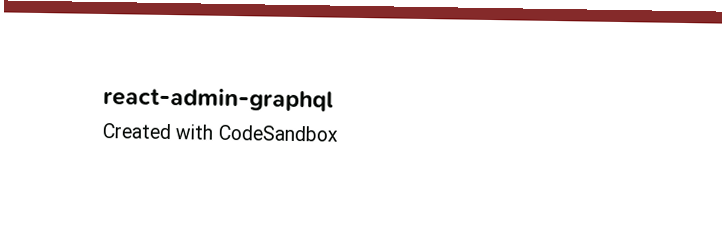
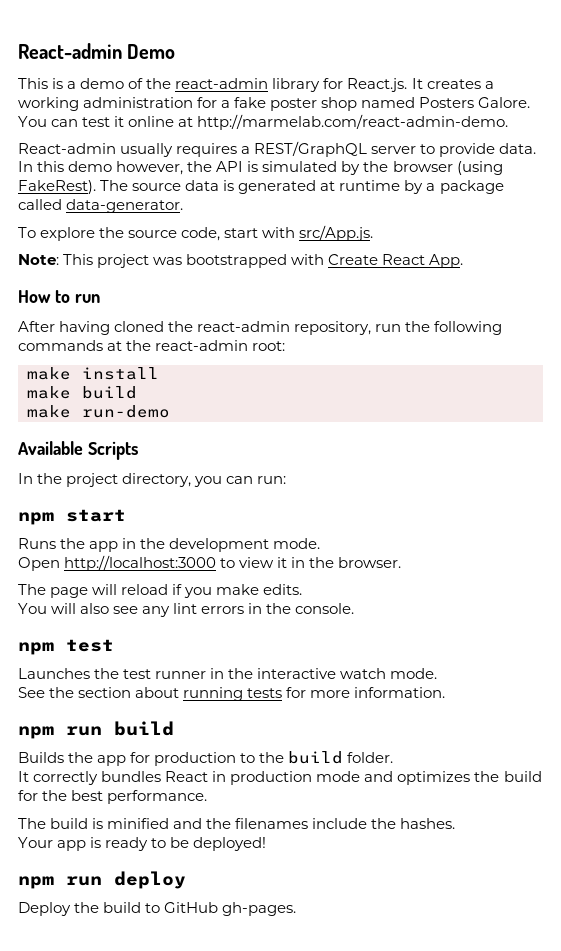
- react-admin-graphql
- Created with CodeSandbox
+ React-admin Demo
+ This is a demo of the react-admin library for React.js. It creates a working administration for a fake poster shop named Posters Galore. You can test it online at http://marmelab.com/react-admin-demo.
+ React-admin usually requires a REST/GraphQL server to provide data. In this demo however, the API is simulated by the browser (using FakeRest). The source data is generated at runtime by a package called data-generator.
+ To explore the source code, start with src/App.js.
+ Note: This project was bootstrapped with Create React App.
+ How to run
+ After having cloned the react-admin repository, run the following commands at the react-admin root:
+ make install
+ make build
+ make run-demo
+ Available Scripts
+ In the project directory, you can run:
+ npm start
+ Runs the app in the development mode.
+ Open http://localhost:3000 to view it in the browser.
+ The page will reload if you make edits.
+ You will also see any lint errors in the console.
+ npm test
+ Launches the test runner in the interactive watch mode.
+ See the section about running tests for more information.
+ npm run build
+ Builds the app for production to the build folder.
+ It correctly bundles React in production mode and optimizes the build for the best performance.
+ The build is minified and the filenames include the hashes.
+ Your app is ready to be deployed!
+ npm run deploy
+ Deploy the build to GitHub gh-pages.

